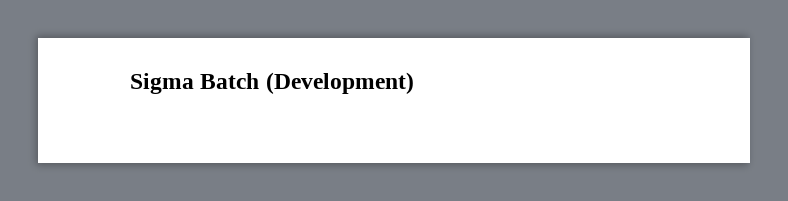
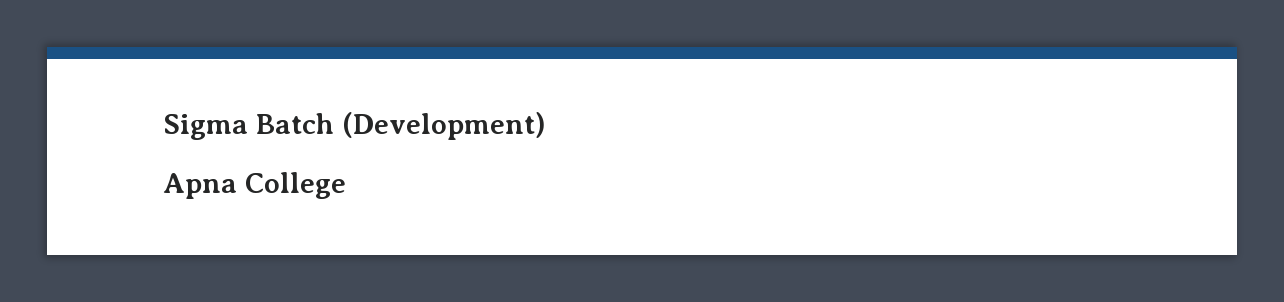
+ Apna College

